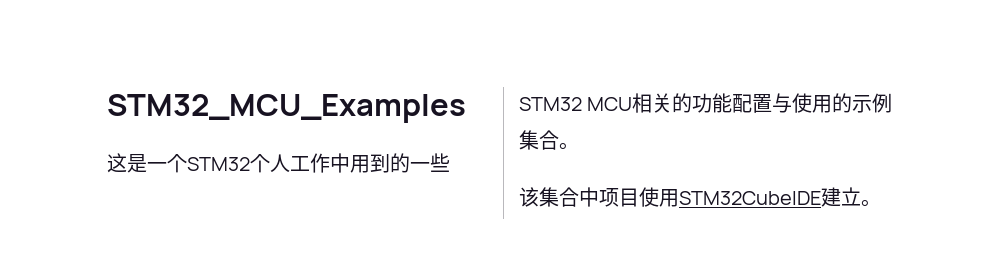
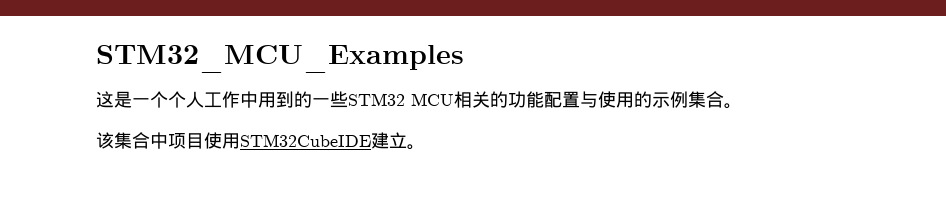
- 这是一个STM32个人工作中用到的一些STM32 MCU相关的功能配置与使用的示例集合。
+ 这是一个个人工作中用到的一些STM32 MCU相关的功能配置与使用的示例集合。

